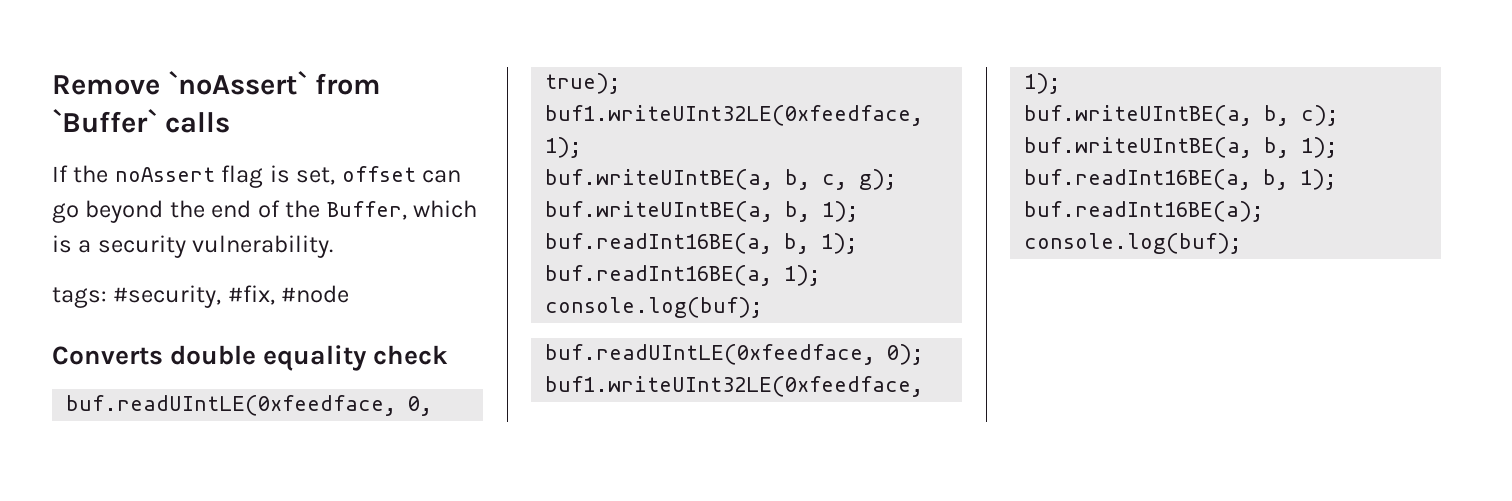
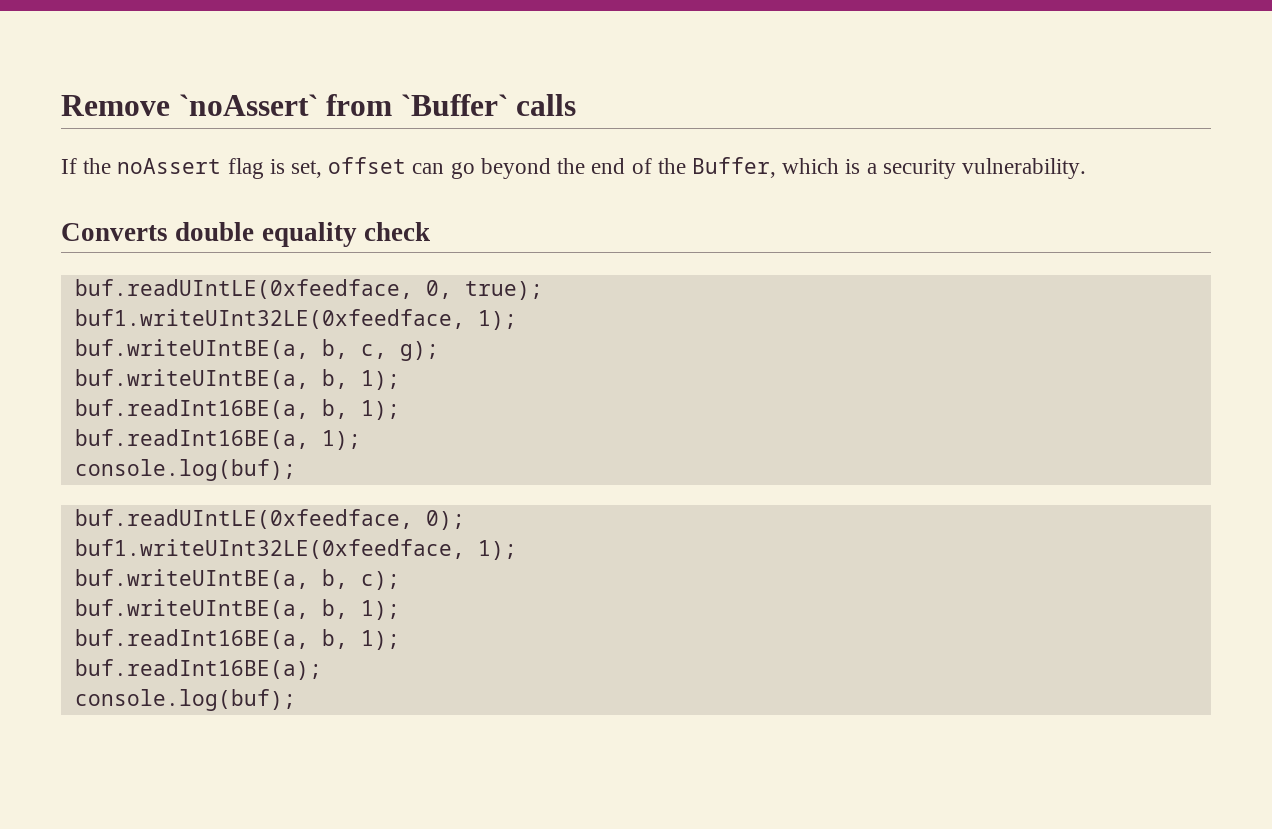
- tags: #security, #fix, #node

